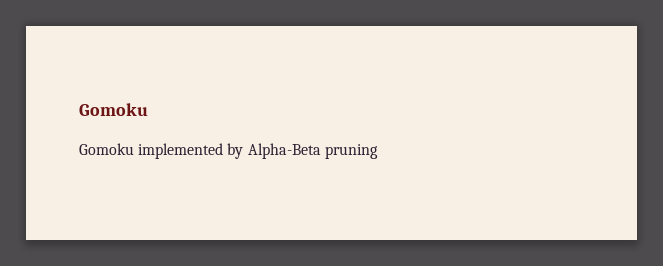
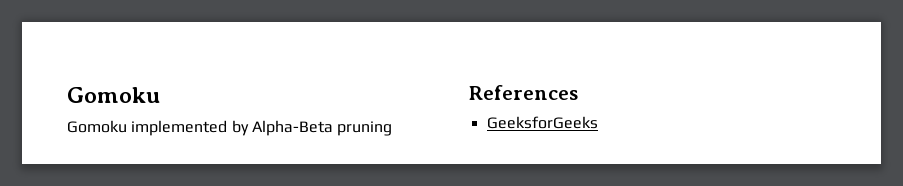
+ References
+ GeeksforGeeks

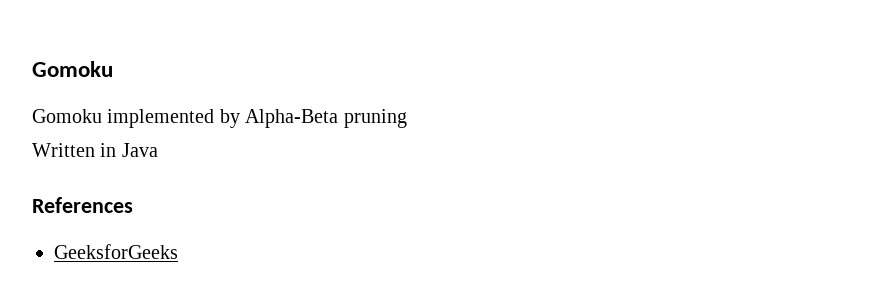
+ Written in Java

